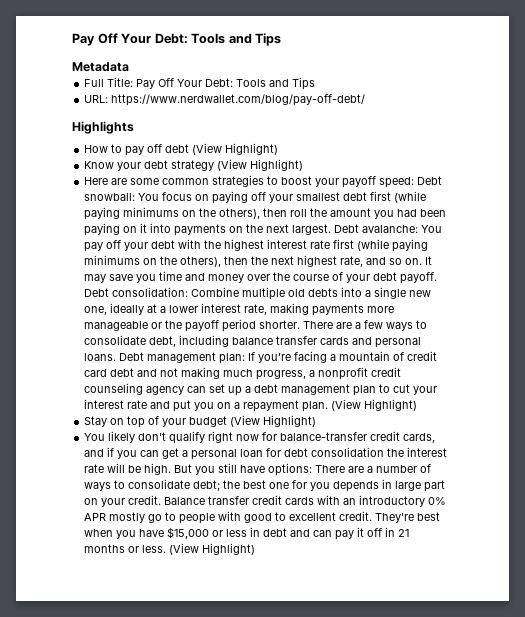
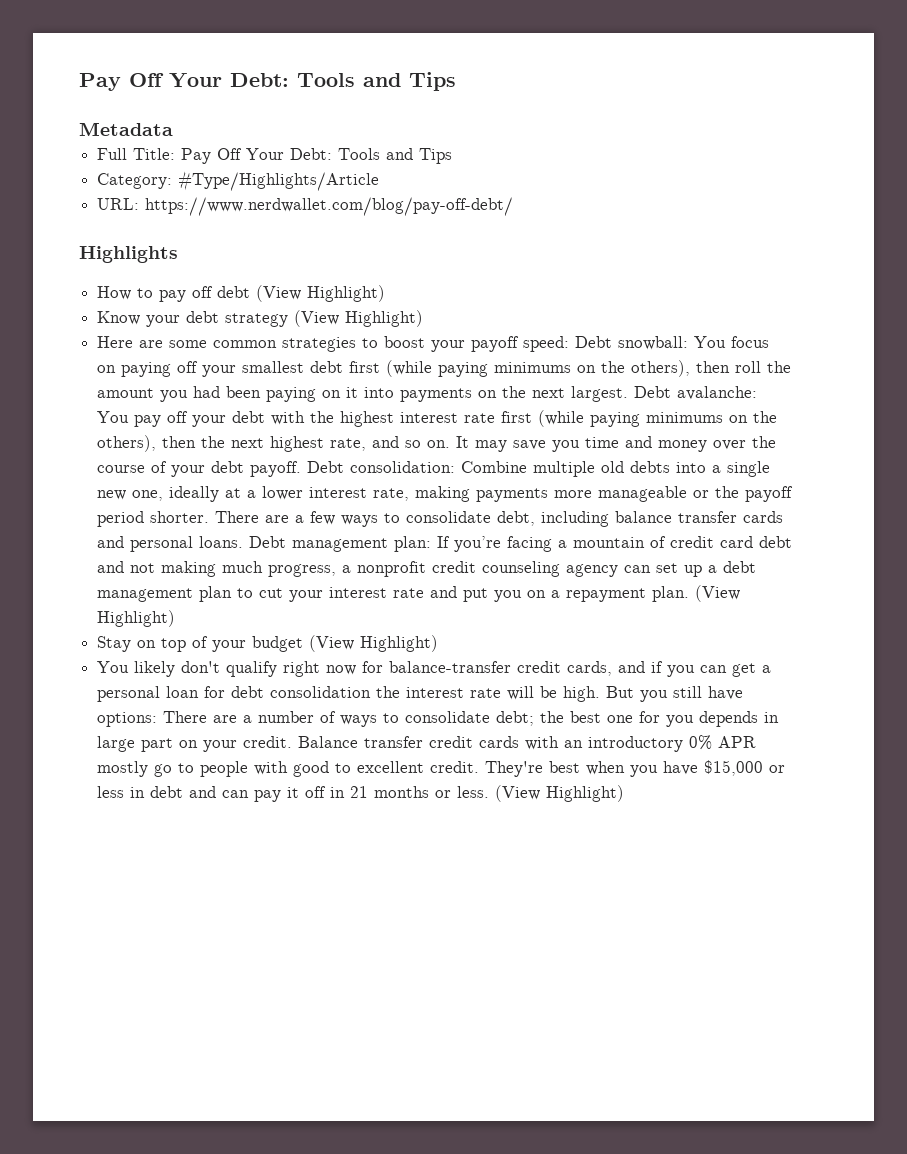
+ Category: #Type/Highlights/Article

